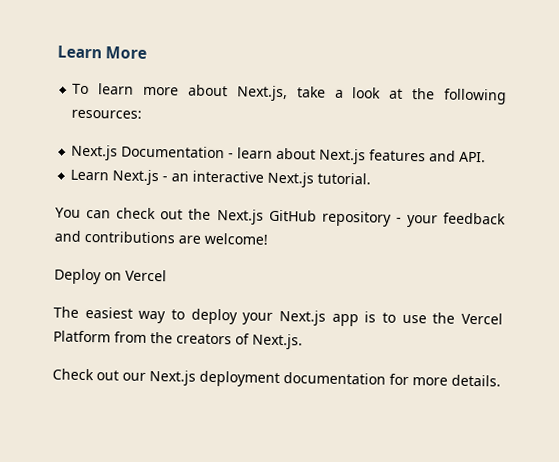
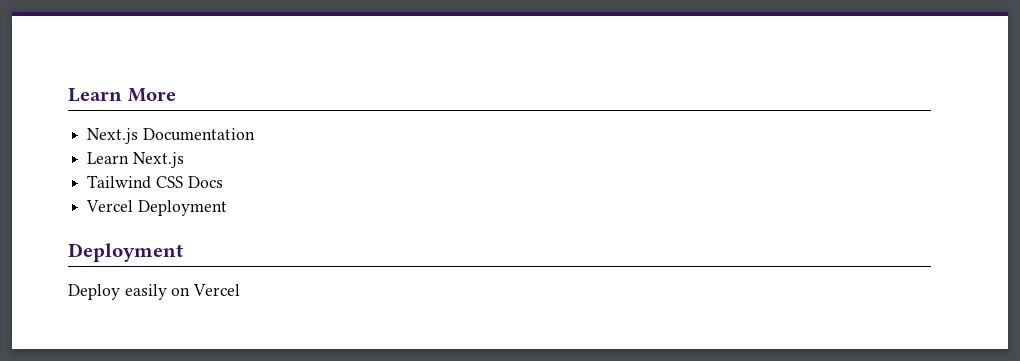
- To learn more about Next.js, take a look at the following resources:
- Next.js Documentation - learn about Next.js features and API.
- Learn Next.js - an interactive Next.js tutorial.
- You can check out the Next.js GitHub repository - your feedback and contributions are welcome!
+ Next.js Documentation
+ Learn Next.js
+ Tailwind CSS Docs
+ Vercel Deployment
+ Deployment
- Deploy on Vercel
+ Deploy easily on Vercel
- The easiest way to deploy your Next.js app is to use the Vercel Platform from the creators of Next.js.
- Check out our Next.js deployment documentation for more details.

